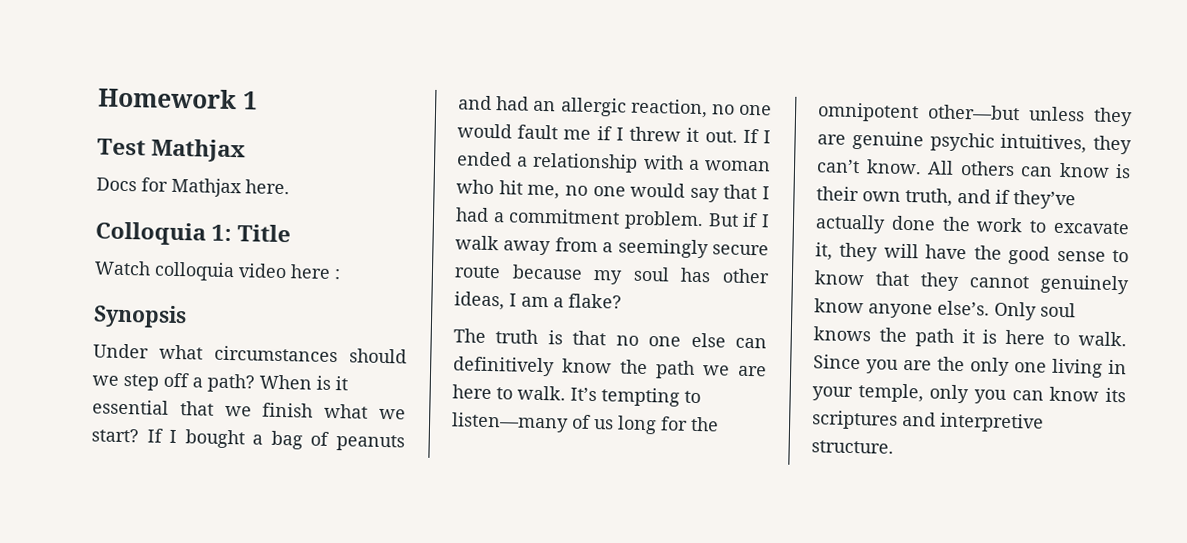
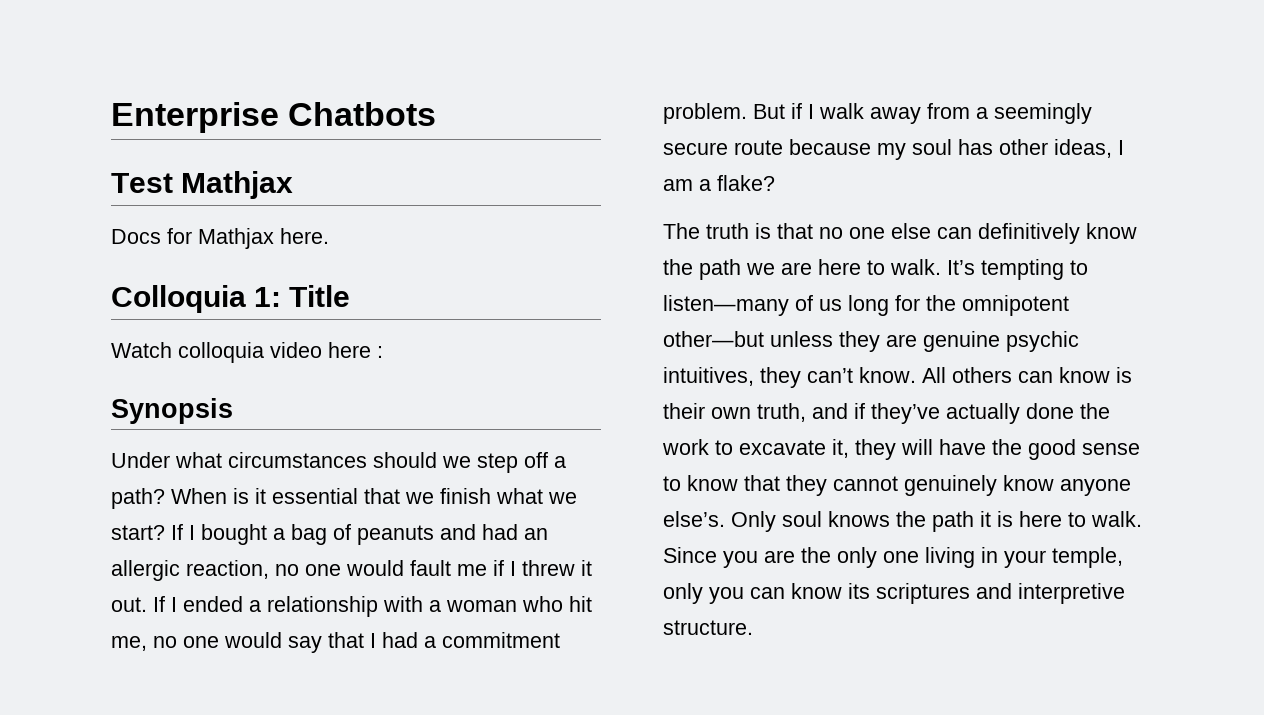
- Homework 1
+ Enterprise Chatbots

